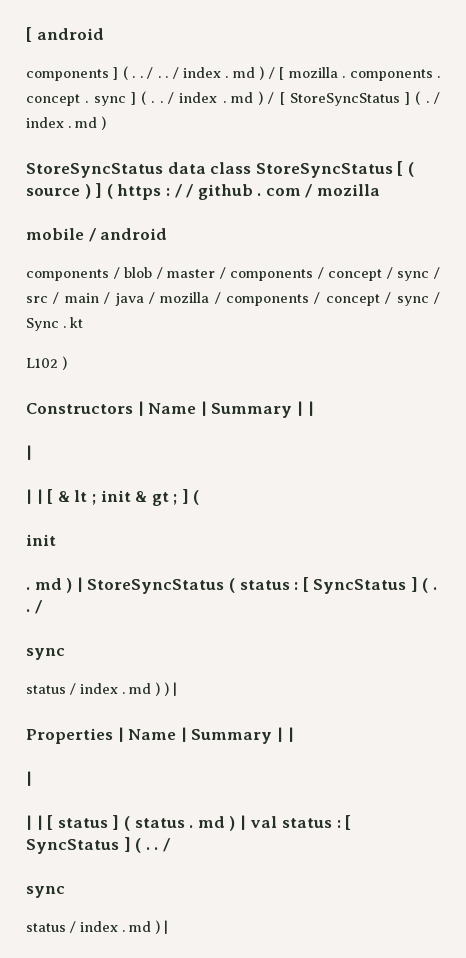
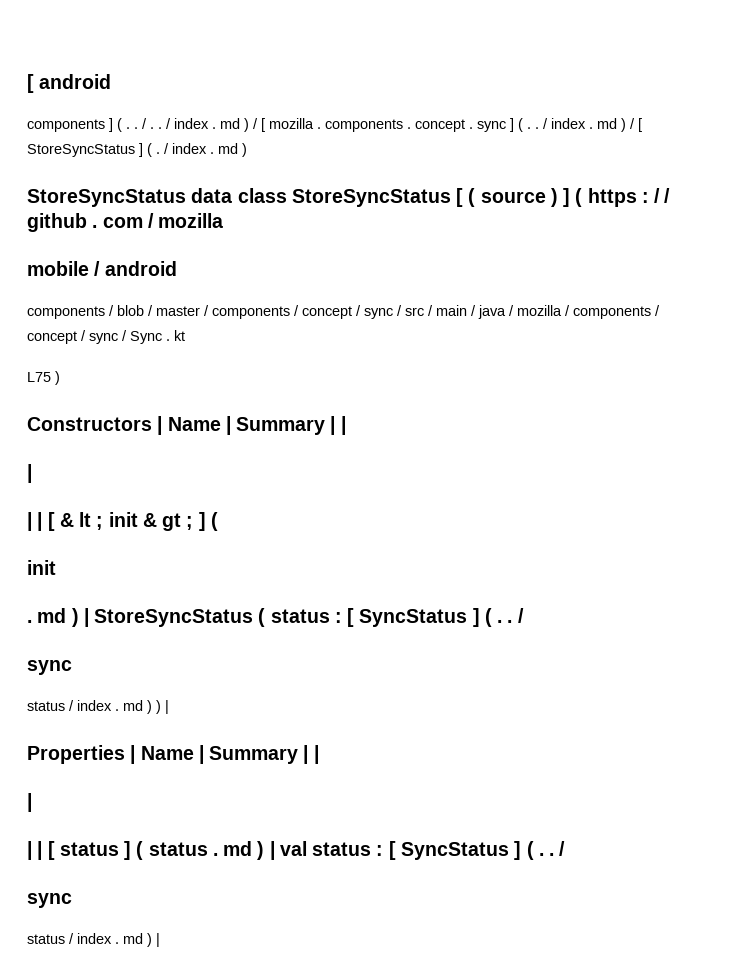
- L102 )
+ L75 )

